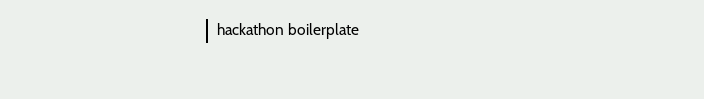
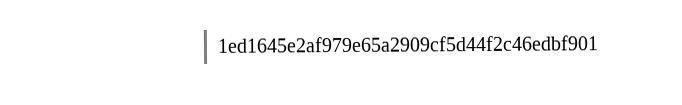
- hackathon boilerplate
+ 1ed1645e2af979e65a2909cf5d44f2c46edbf901

